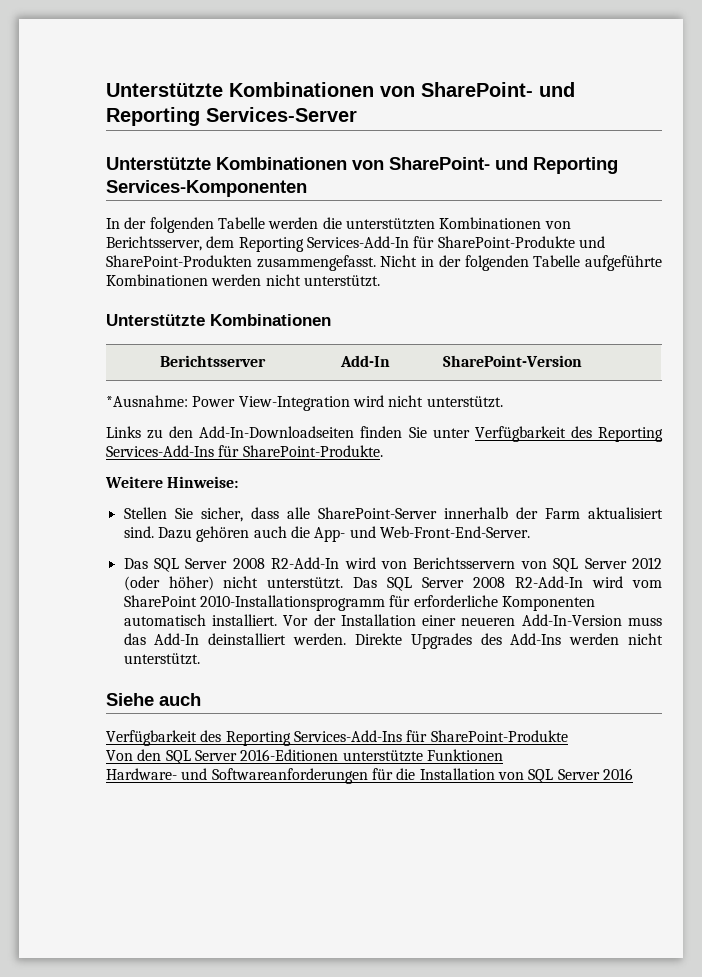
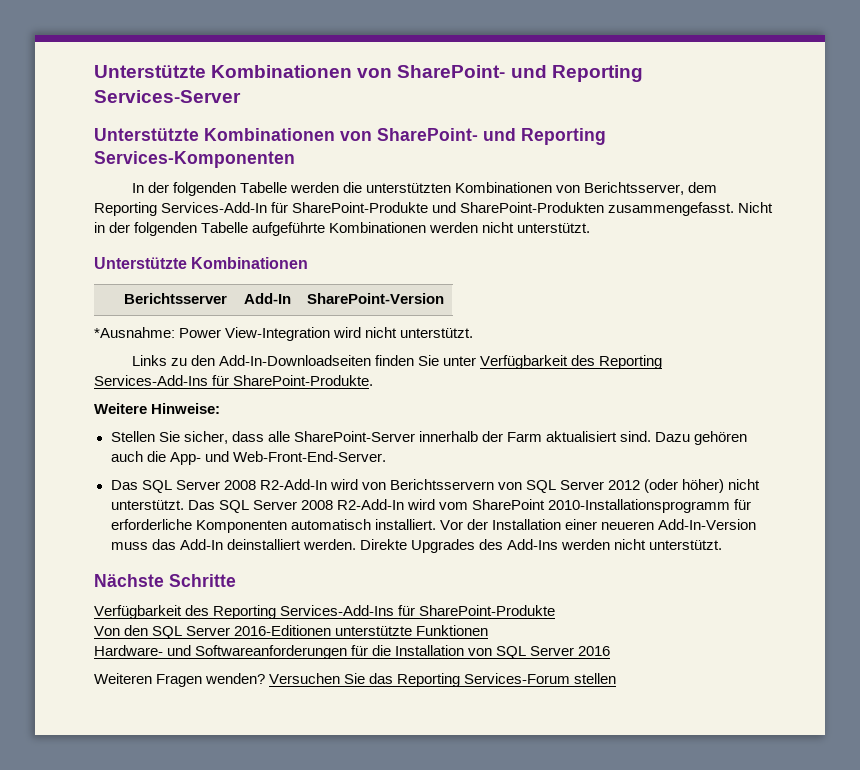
- Siehe auch
+ Nächste Schritte
+ Weiteren Fragen wenden? Versuchen Sie das Reporting Services-Forum stellen

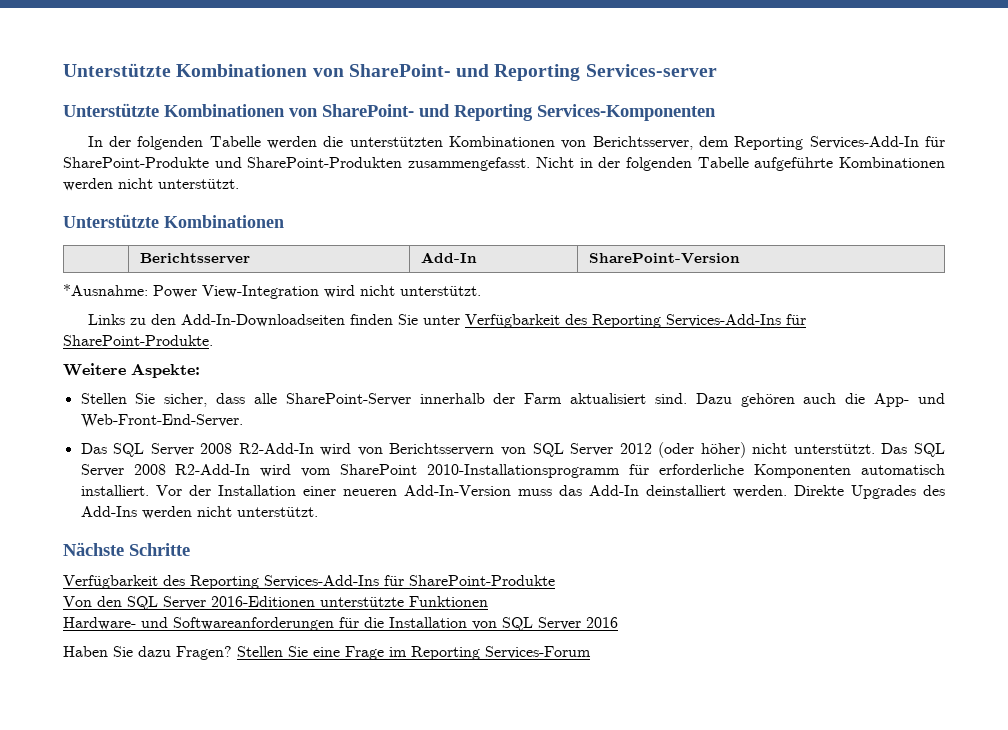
- Unterstützte Kombinationen von SharePoint- und Reporting Services-Server
+ Unterstützte Kombinationen von SharePoint- und Reporting Services-server
- Weitere Hinweise:
+ Weitere Aspekte:
- Weiteren Fragen wenden? Versuchen Sie das Reporting Services-Forum stellen
+ Haben Sie dazu Fragen? Stellen Sie eine Frage im Reporting Services-Forum

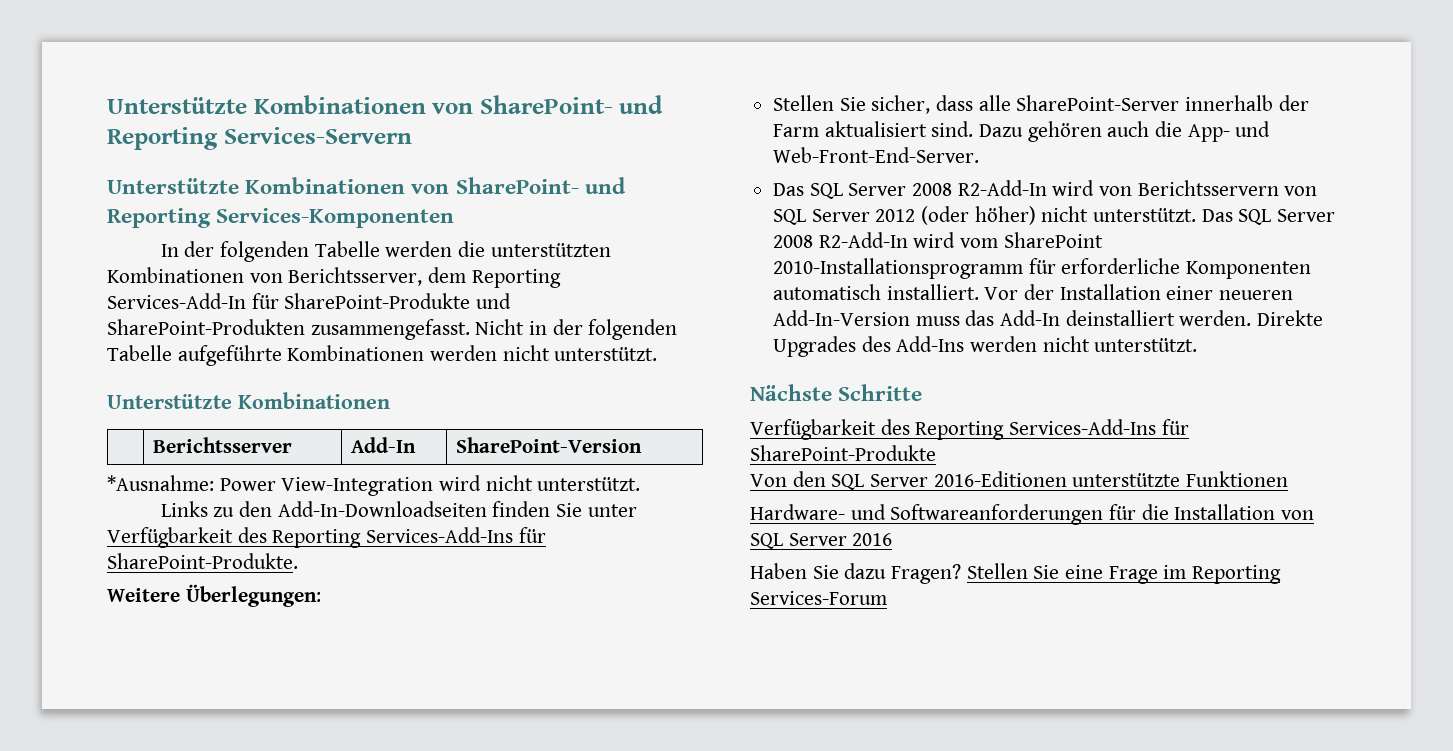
- Unterstützte Kombinationen von SharePoint- und Reporting Services-server
+ Unterstützte Kombinationen von SharePoint- und Reporting Services-Servern
- Weitere Aspekte:
+ Weitere Überlegungen:

